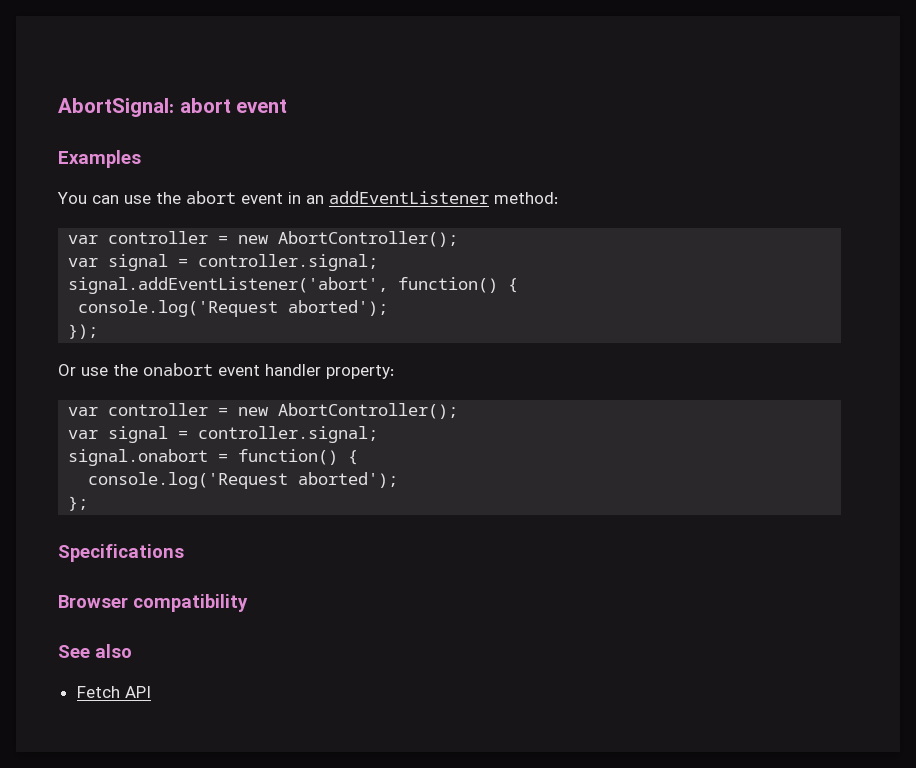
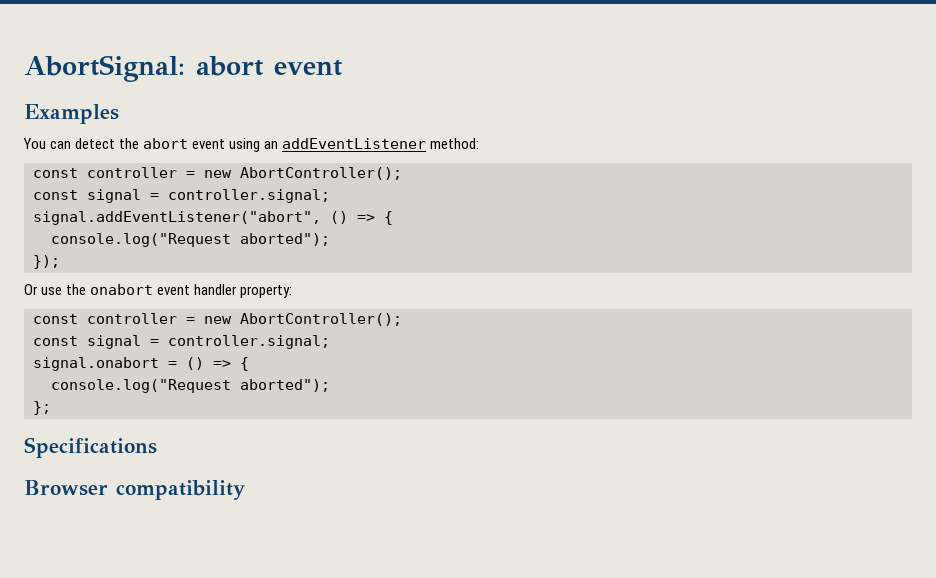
- You can use the abort event in an addEventListener method:
- var controller = new AbortController();
- var signal = controller.signal;
- signal.addEventListener('abort', function() {
- console.log('Request aborted');
+ You can detect the abort event using an addEventListener method:
+ const controller = new AbortController();
+ const signal = controller.signal;
+ signal.addEventListener("abort", () => {
+ console.log("Request aborted");
  Or use the onabort event handler property:
- var controller = new AbortController();
- var signal = controller.signal;
+ const controller = new AbortController();
+ const signal = controller.signal;
- signal.onabort = function() {
- console.log('Request aborted');
+ signal.onabort = () => {
+ console.log("Request aborted");
- See also
- Fetch API

